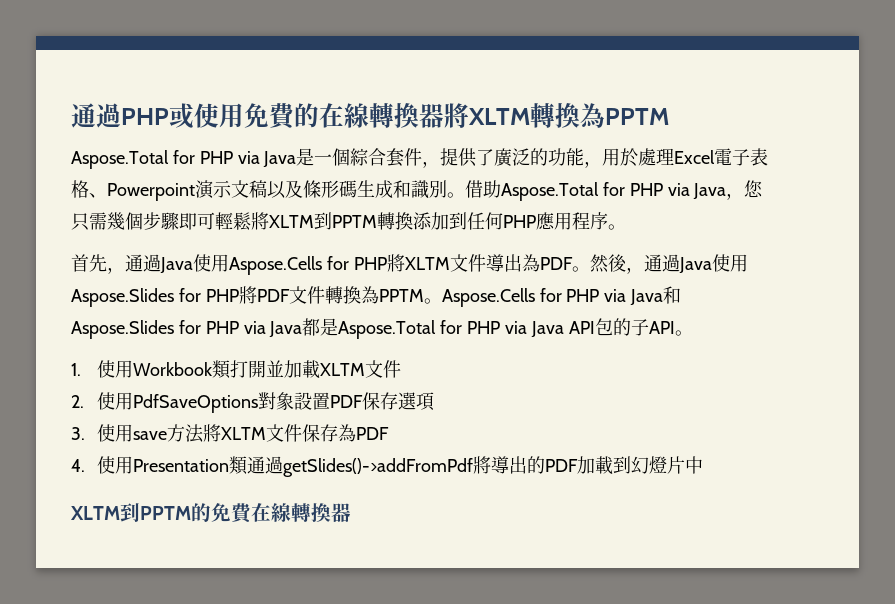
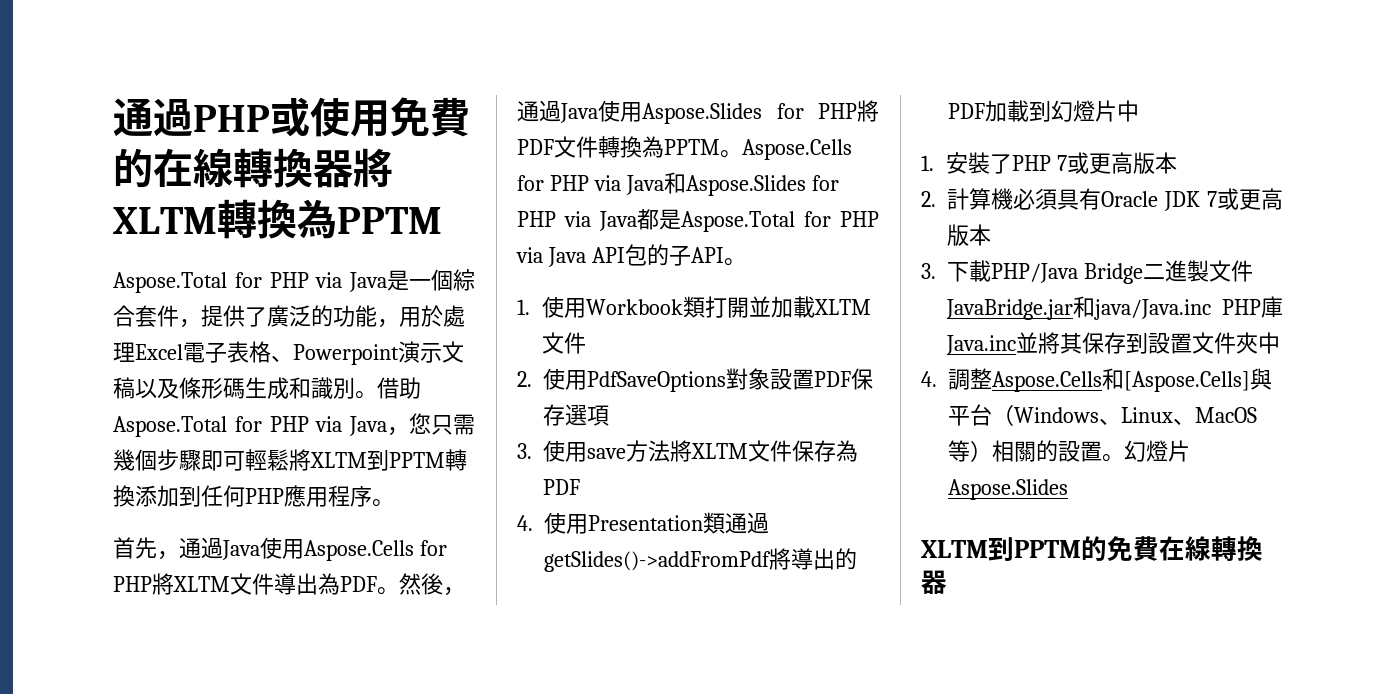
+ 1.安裝了PHP 7或更高版本
+ 2.計算機必須具有Oracle JDK 7或更高版本
+ 3.下載PHP/Java Bridge二進製文件JavaBridge.jar和java/Java.inc PHP庫Java.inc並將其保存到設置文件夾中
+ 4.調整Aspose.Cells和[Aspose.Cells]與平台（Windows、Linux、MacOS等）相關的設置。幻燈片Aspose.Slides

